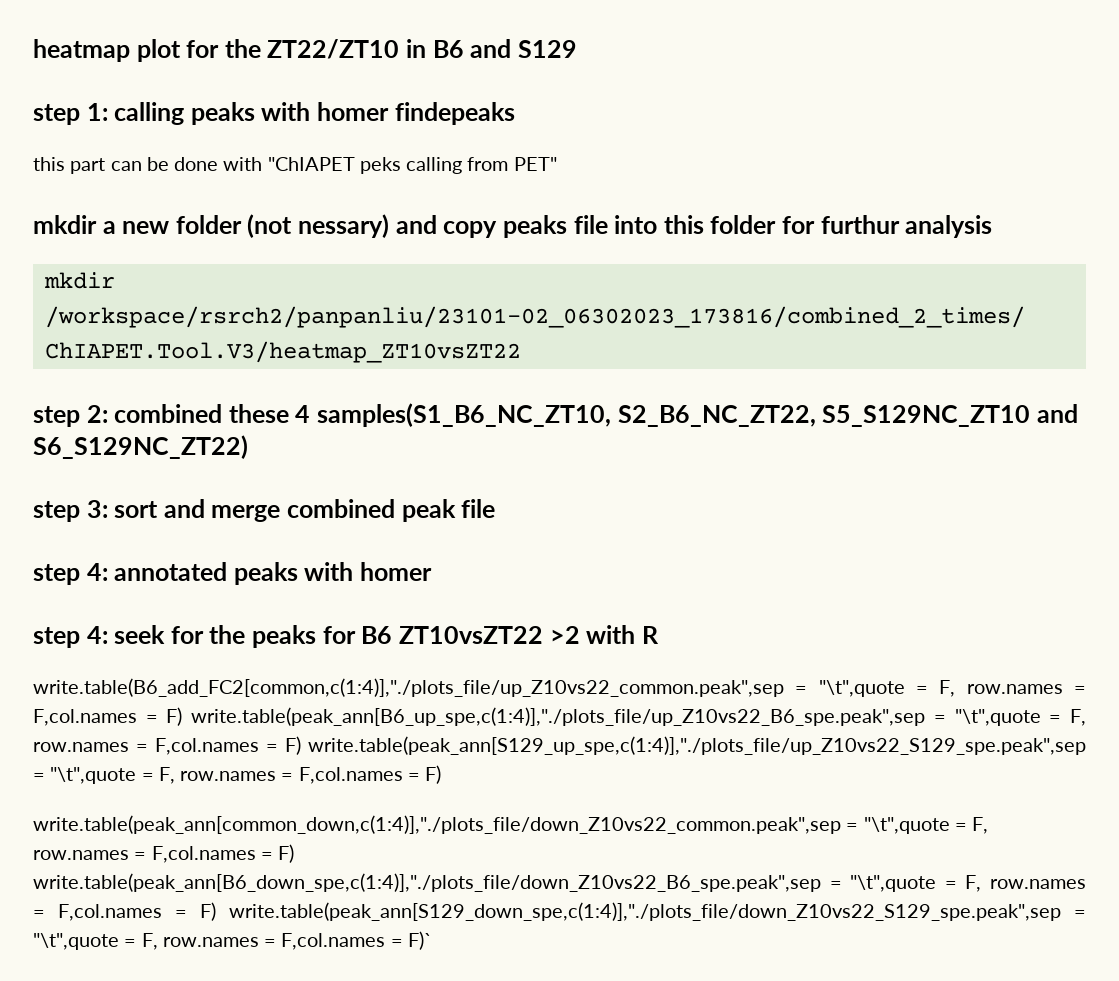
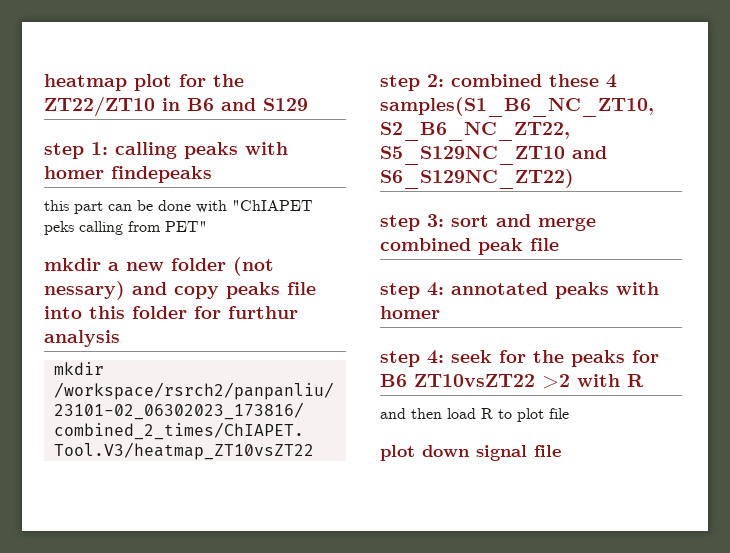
- write.table(B6_add_FC2[common,c(1:4)],"./plots_file/up_Z10vs22_common.peak",sep = "\t",quote = F, row.names = F,col.names = F) write.table(peak_ann[B6_up_spe,c(1:4)],"./plots_file/up_Z10vs22_B6_spe.peak",sep = "\t",quote = F, row.names = F,col.names = F) write.table(peak_ann[S129_up_spe,c(1:4)],"./plots_file/up_Z10vs22_S129_spe.peak",sep = "\t",quote = F, row.names = F,col.names = F)
- write.table(peak_ann[common_down,c(1:4)],"./plots_file/down_Z10vs22_common.peak",sep = "\t",quote = F, row.names = F,col.names = F) write.table(peak_ann[B6_down_spe,c(1:4)],"./plots_file/down_Z10vs22_B6_spe.peak",sep = "\t",quote = F, row.names = F,col.names = F) write.table(peak_ann[S129_down_spe,c(1:4)],"./plots_file/down_Z10vs22_S129_spe.peak",sep = "\t",quote = F, row.names = F,col.names = F)`
+ and then load R to plot file
+ plot down signal file

